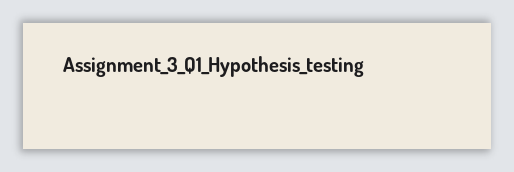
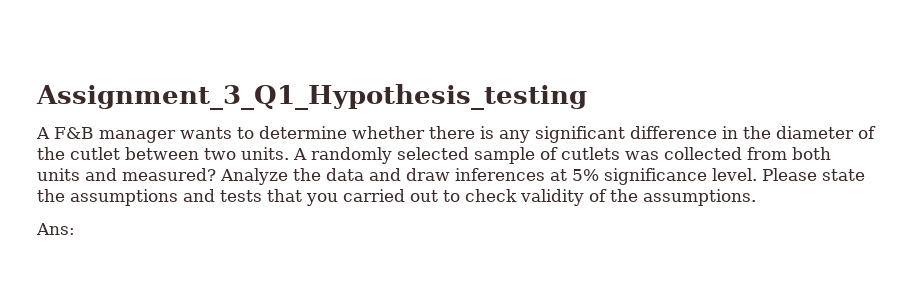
+ A F&B manager wants to determine whether there is any significant difference in the diameter of the cutlet between two units. A randomly selected sample of cutlets was collected from both units and measured? Analyze the data and draw inferences at 5% significance level. Please state the assumptions and tests that you carried out to check validity of the assumptions.
+ Ans:

